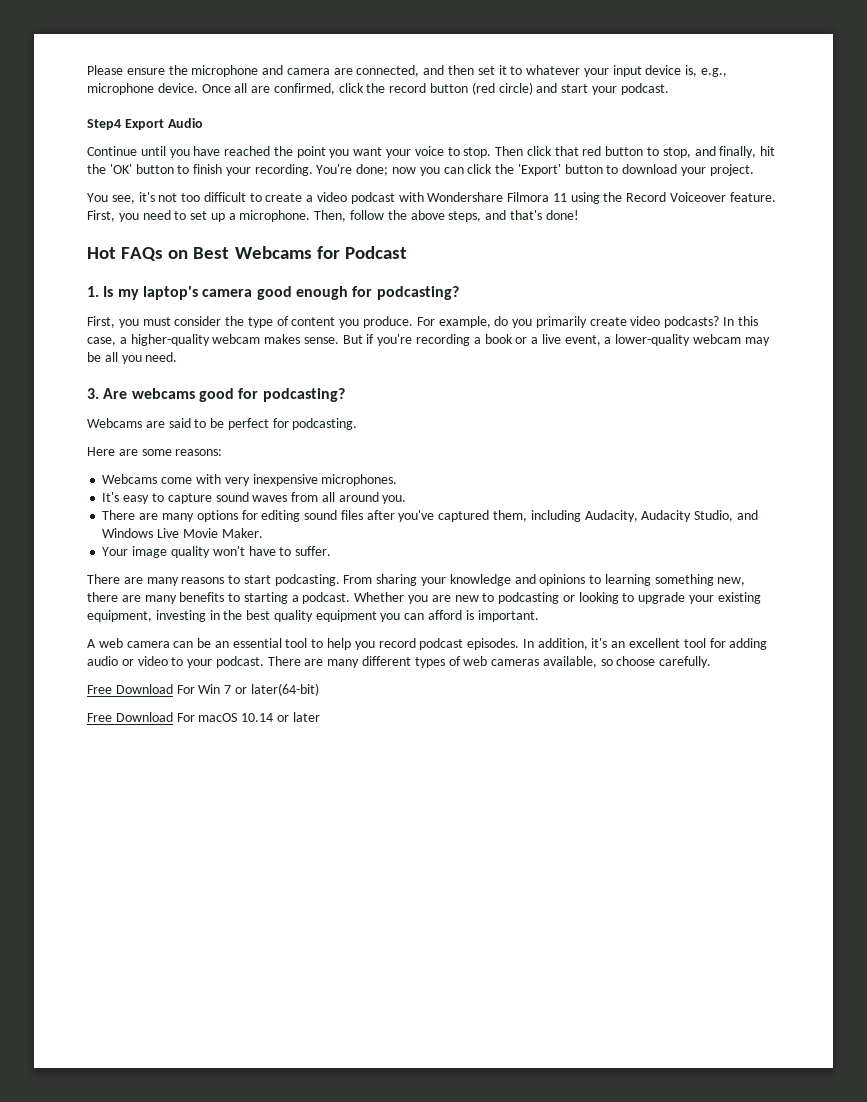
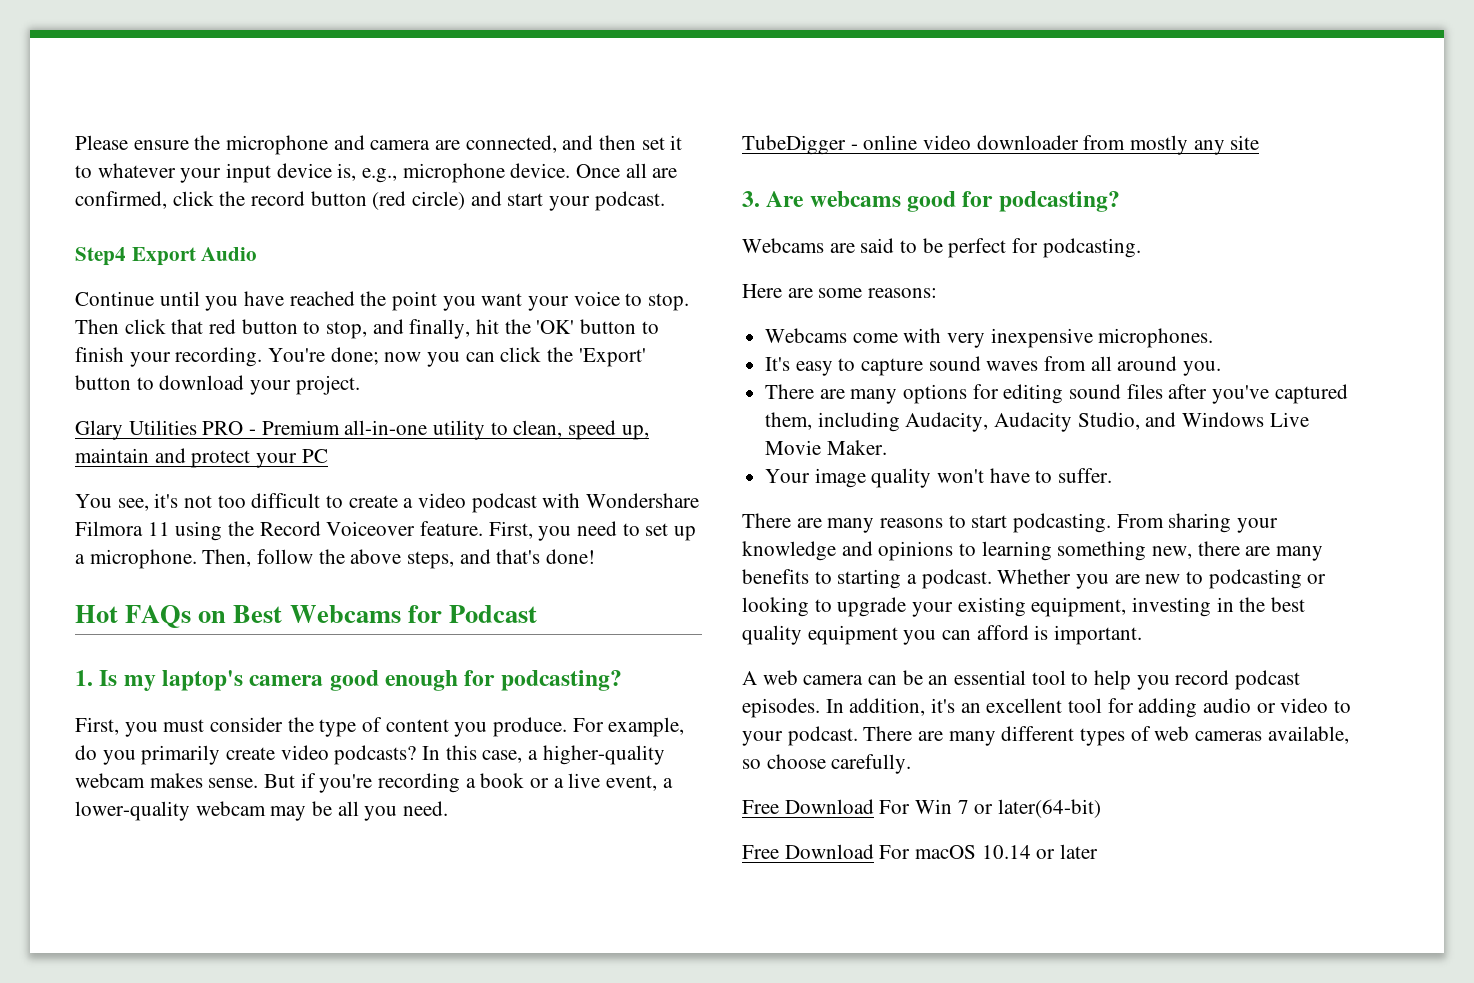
+ Glary Utilities PRO - Premium all-in-one utility to clean, speed up, maintain and protect your PC
+ TubeDigger - online video downloader from mostly any site

